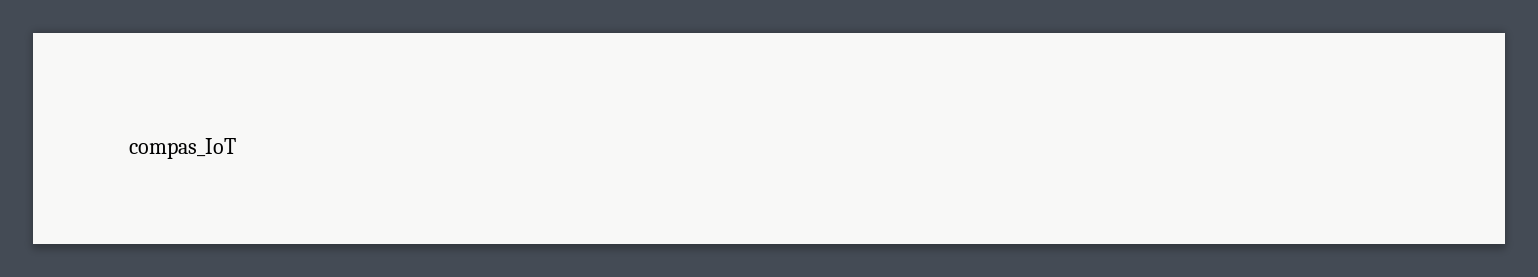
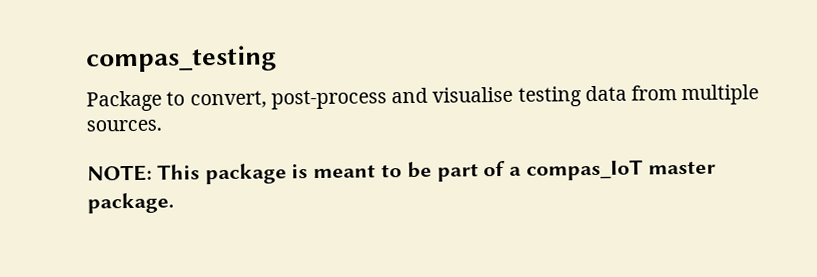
- compas_IoT
+ compas_testing
+ Package to convert, post-process and visualise testing data from multiple sources.
+ NOTE: This package is meant to be part of a compas_IoT master package.

